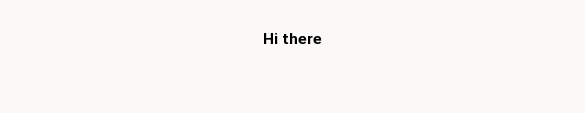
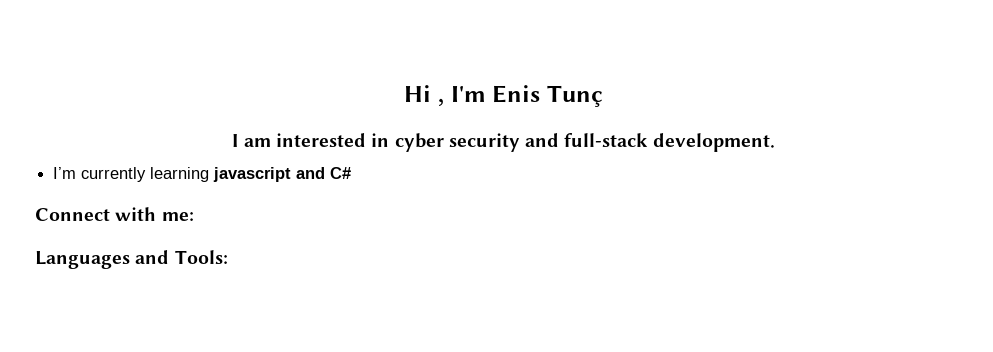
- Hi there
+ Hi , I'm Enis Tunç
+ I am interested in cyber security and full-stack development.
+ I’m currently learning javascript and C#
+ Connect with me:
+ Languages and Tools:

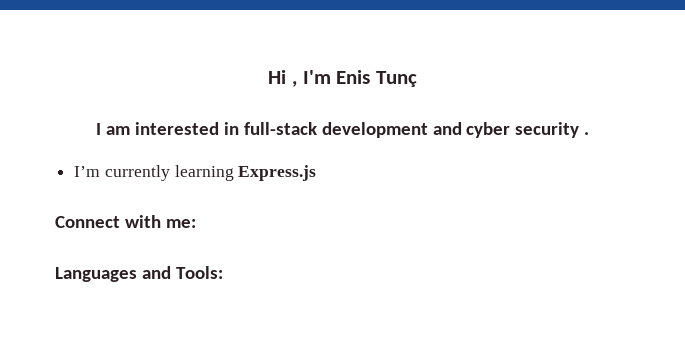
- I am interested in cyber security and full-stack development.
+ I am interested in full-stack development and cyber security .
- I’m currently learning javascript and C#
+ I’m currently learning Express.js

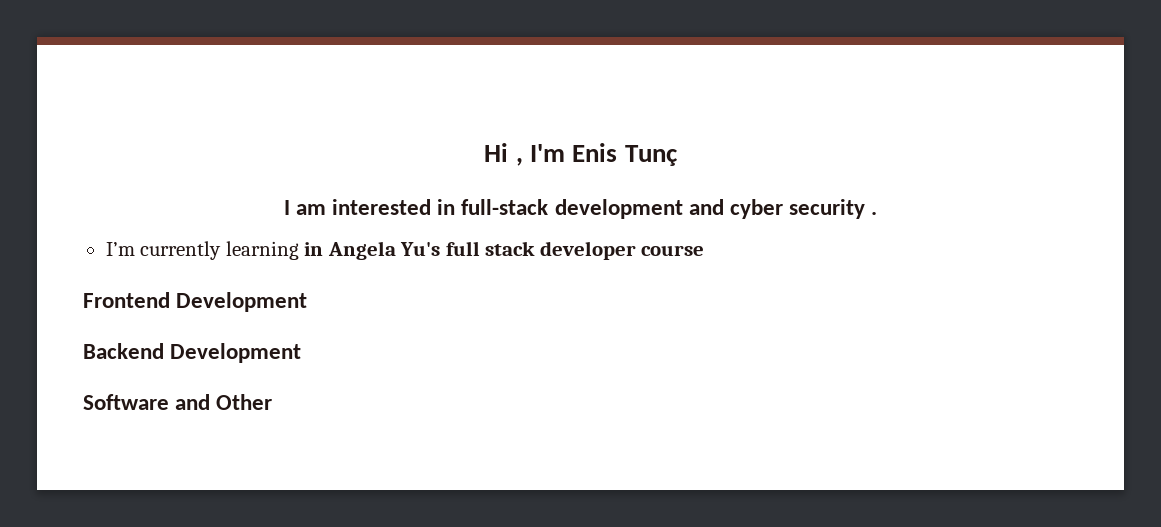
- I’m currently learning Express.js
- Connect with me:
- Languages and Tools:
+ I’m currently learning in Angela Yu's full stack developer course
+ Frontend Development
+ Backend Development
+ Software and Other

